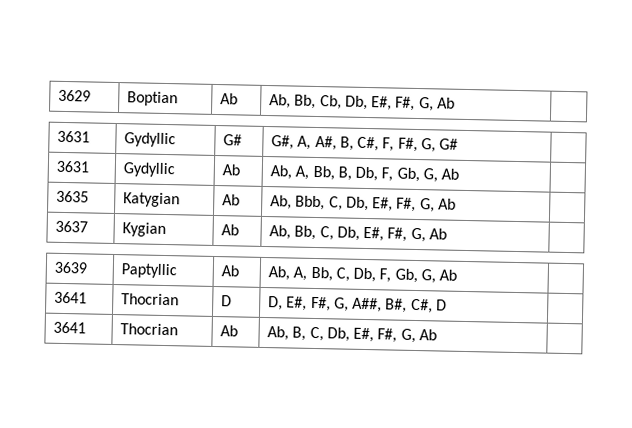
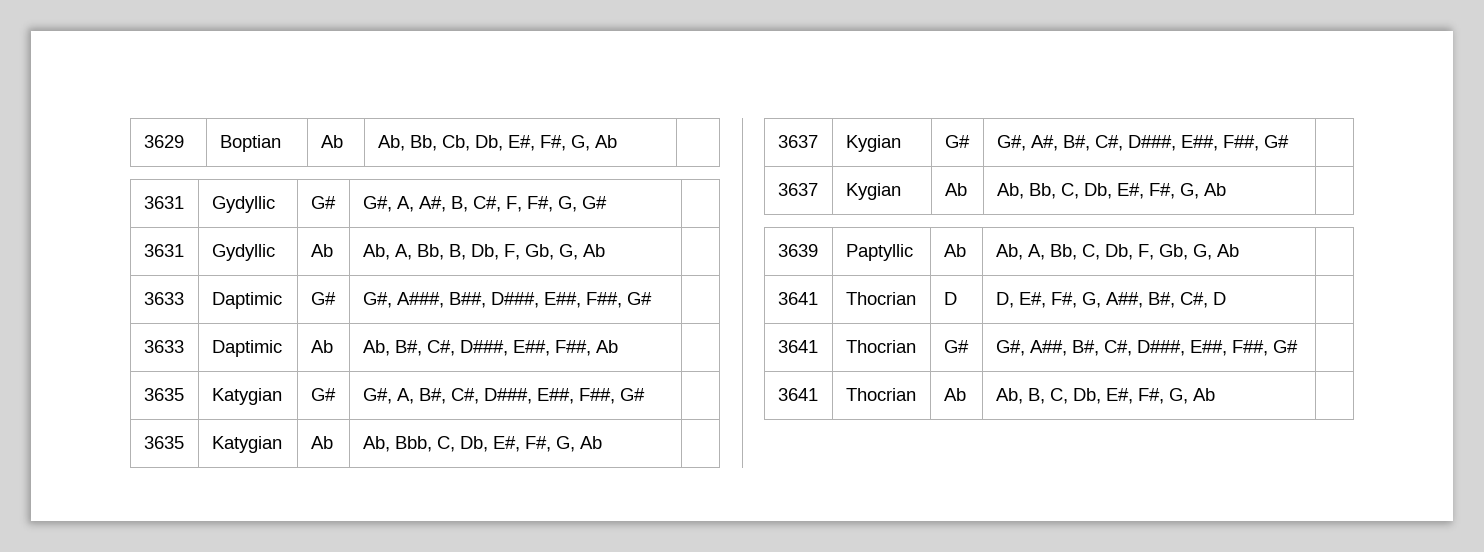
+ 3633 | Daptimic | G# | G#, A###, B##, D###, E##, F##, G# |
+ 3633 | Daptimic | Ab | Ab, B#, C#, D###, E##, F##, Ab |
+ 3635 | Katygian | G# | G#, A, B#, C#, D###, E##, F##, G# |
+ 3637 | Kygian | G# | G#, A#, B#, C#, D###, E##, F##, G# |
+ 3641 | Thocrian | G# | G#, A##, B#, C#, D###, E##, F##, G# |

